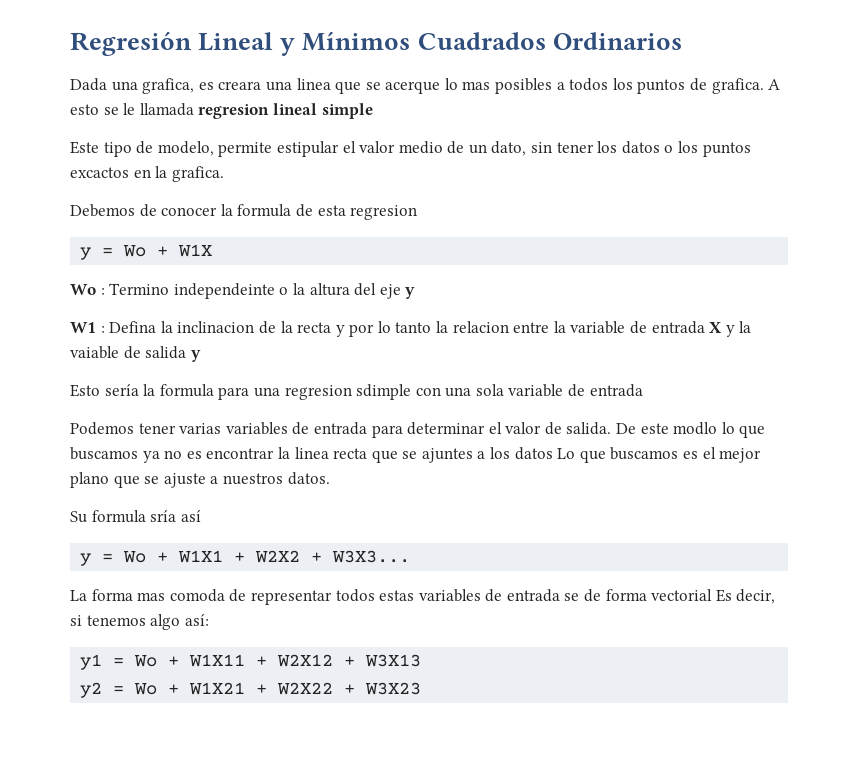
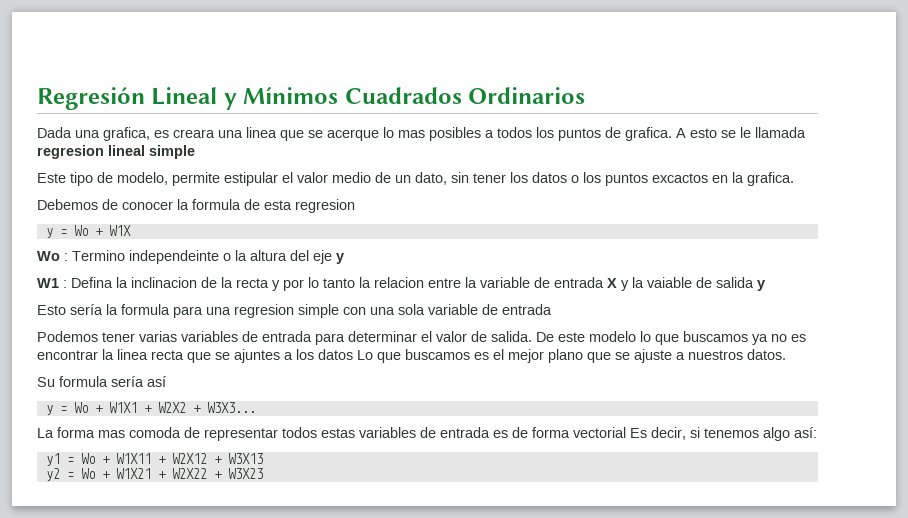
- Esto sería la formula para una regresion sdimple con una sola variable de entrada
+ Esto sería la formula para una regresion simple con una sola variable de entrada
- De este modlo lo que buscamos ya no es encontrar la linea recta que se ajuntes a los datos Lo que buscamos es el mejor plano que se ajuste a nuestros datos.
+ De este modelo lo que buscamos ya no es encontrar la linea recta que se ajuntes a los datos Lo que buscamos es el mejor plano que se ajuste a nuestros datos.
- Su formula sría así
+ Su formula sería así
- La forma mas comoda de representar todos estas variables de entrada se de forma vectorial Es decir, si tenemos algo así:
+ La forma mas comoda de representar todos estas variables de entrada es de forma vectorial Es decir, si tenemos algo así:

